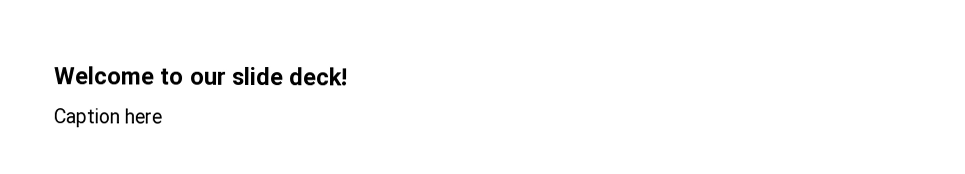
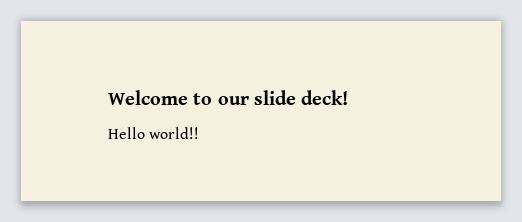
- Caption here
+ Hello world!!

